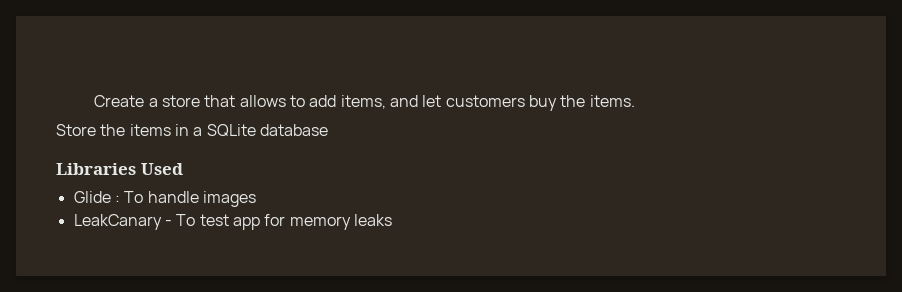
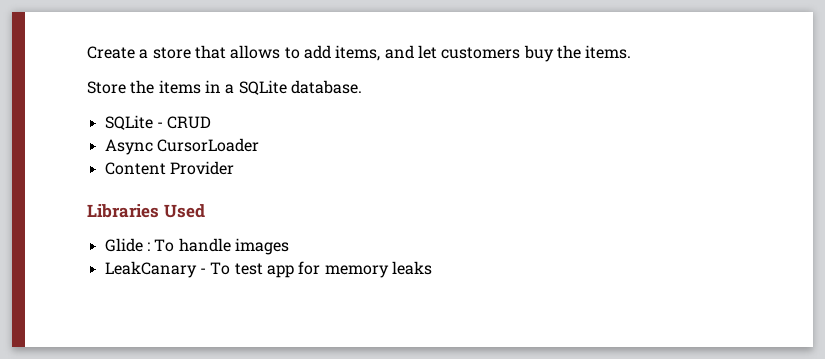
- Store the items in a SQLite database
+ Store the items in a SQLite database.
+ SQLite - CRUD
+ Async CursorLoader
+ Content Provider

